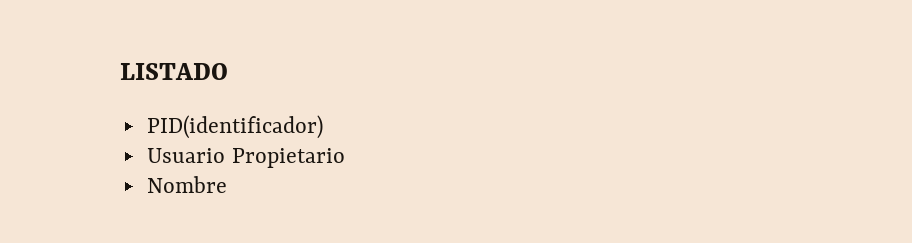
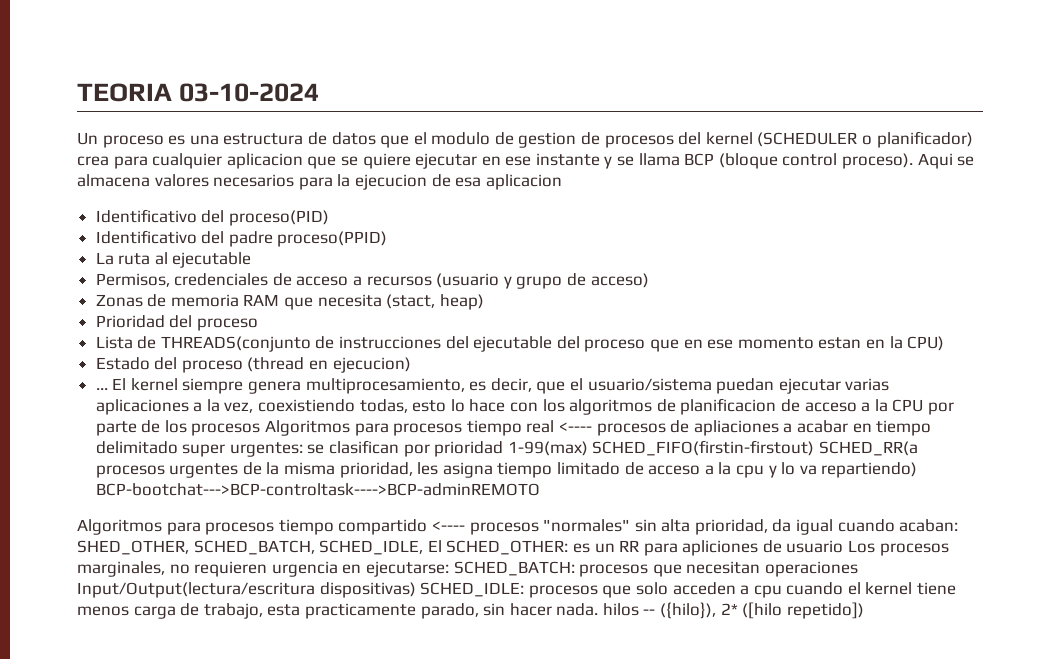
- LISTADO
- PID(identificador)
- Usuario Propietario
- Nombre
+ TEORIA 03-10-2024
+ Un proceso es una estructura de datos que el modulo de gestion de procesos del kernel (SCHEDULER o planificador) crea para cualquier aplicacion que se quiere ejecutar en ese instante y se llama BCP (bloque control proceso). Aqui se almacena valores necesarios para la ejecucion de esa aplicacion
+ Identificativo del proceso(PID)
+ Identificativo del padre proceso(PPID)
+ La ruta al ejecutable
+ Permisos, credenciales de acceso a recursos (usuario y grupo de acceso)
+ Zonas de memoria RAM que necesita (stact, heap)
+ Prioridad del proceso
+ Lista de THREADS(conjunto de instrucciones del ejecutable del proceso que en ese momento estan en la CPU)
+ Estado del proceso (thread en ejecucion)
+ ... El kernel siempre genera multiprocesamiento, es decir, que el usuario/sistema puedan ejecutar varias aplicaciones a la vez, coexistiendo todas, esto lo hace con los algoritmos de planificacion de acceso a la CPU por parte de los procesos Algoritmos para procesos tiempo real <---- procesos de apliaciones a acabar en tiempo delimitado super urgentes: se clasifican por prioridad 1-99(max) SCHED_FIFO(firstin-firstout) SCHED_RR(a procesos urgentes de la misma prioridad, les asigna tiempo limitado de acceso a la cpu y lo va repartiendo) BCP-bootchat--->BCP-controltask---->BCP-adminREMOTO
+ Algoritmos para procesos tiempo compartido <---- procesos "normales" sin alta prioridad, da igual cuando acaban: SHED_OTHER, SCHED_BATCH, SCHED_IDLE, El SCHED_OTHER: es un RR para apliciones de usuario Los procesos marginales, no requieren urgencia en ejecutarse: SCHED_BATCH: procesos que necesitan operaciones Input/Output(lectura/escritura dispositivas) SCHED_IDLE: procesos que solo acceden a cpu cuando el kernel tiene menos carga de trabajo, esta practicamente parado, sin hacer nada. hilos -- ({hilo}), 2* ([hilo repetido])

